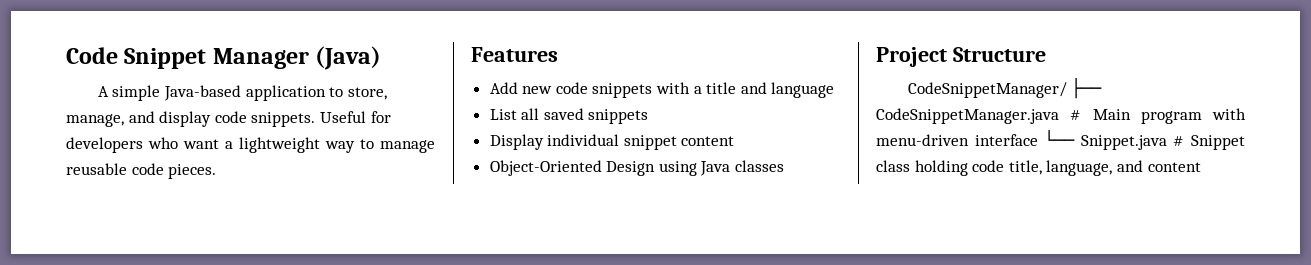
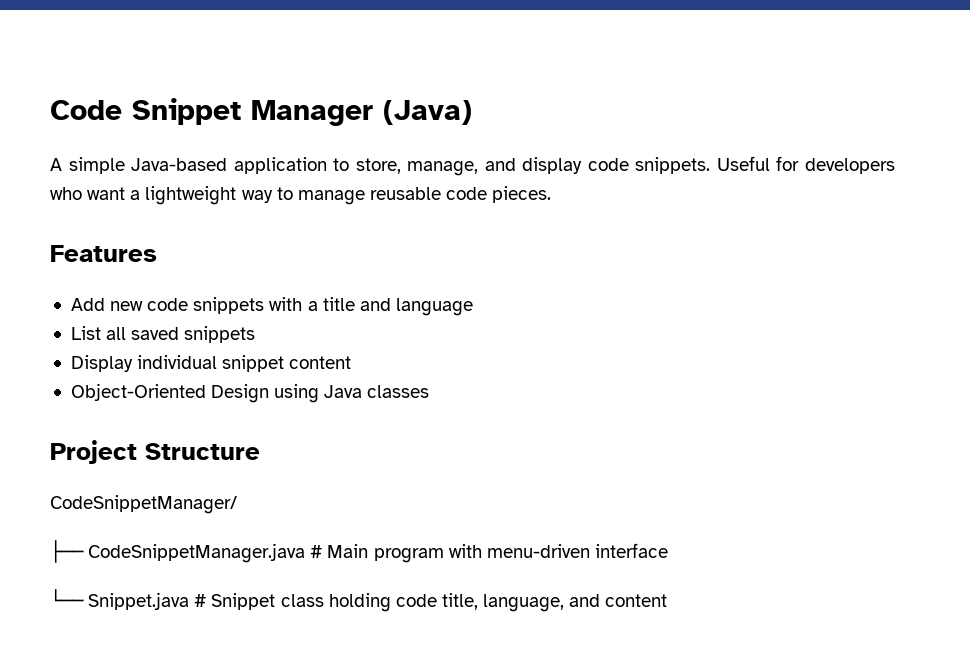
- CodeSnippetManager/ ├── CodeSnippetManager.java # Main program with menu-driven interface └── Snippet.java # Snippet class holding code title, language, and content
+ CodeSnippetManager/
+ ├── CodeSnippetManager.java # Main program with menu-driven interface
+ └── Snippet.java # Snippet class holding code title, language, and content

